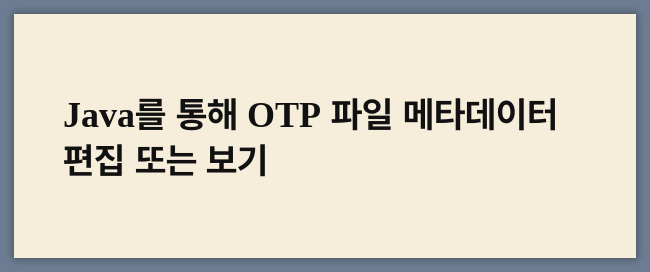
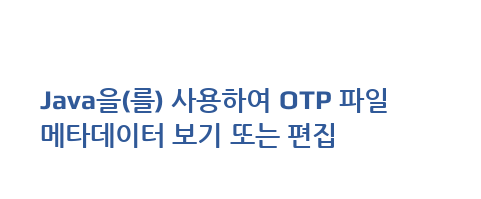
- Java를 통해 OTP 파일 메타데이터 편집 또는 보기
+ Java을(를) 사용하여 OTP 파일 메타데이터 보기 또는 편집

